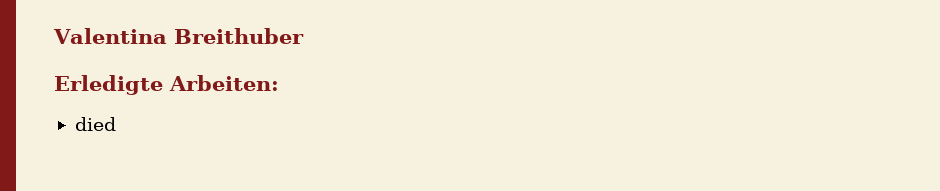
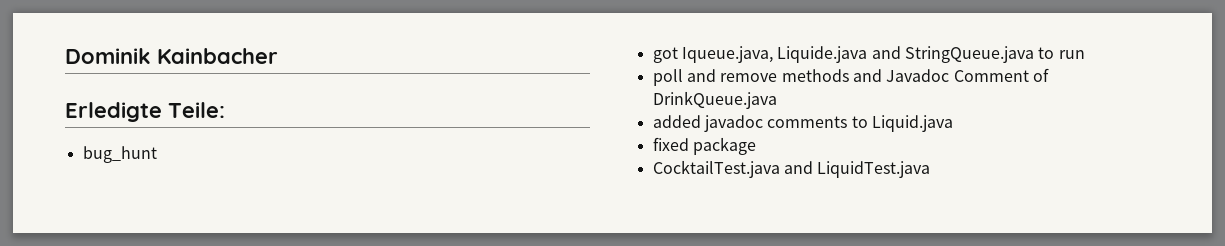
- Valentina Breithuber
+ Dominik Kainbacher
- Erledigte Arbeiten:
- died
+ Erledigte Teile:
+ bug_hunt
+ got Iqueue.java, Liquide.java and StringQueue.java to run
+ poll and remove methods and Javadoc Comment of DrinkQueue.java
+ added javadoc comments to Liquid.java
+ fixed package
+ CocktailTest.java and LiquidTest.java

